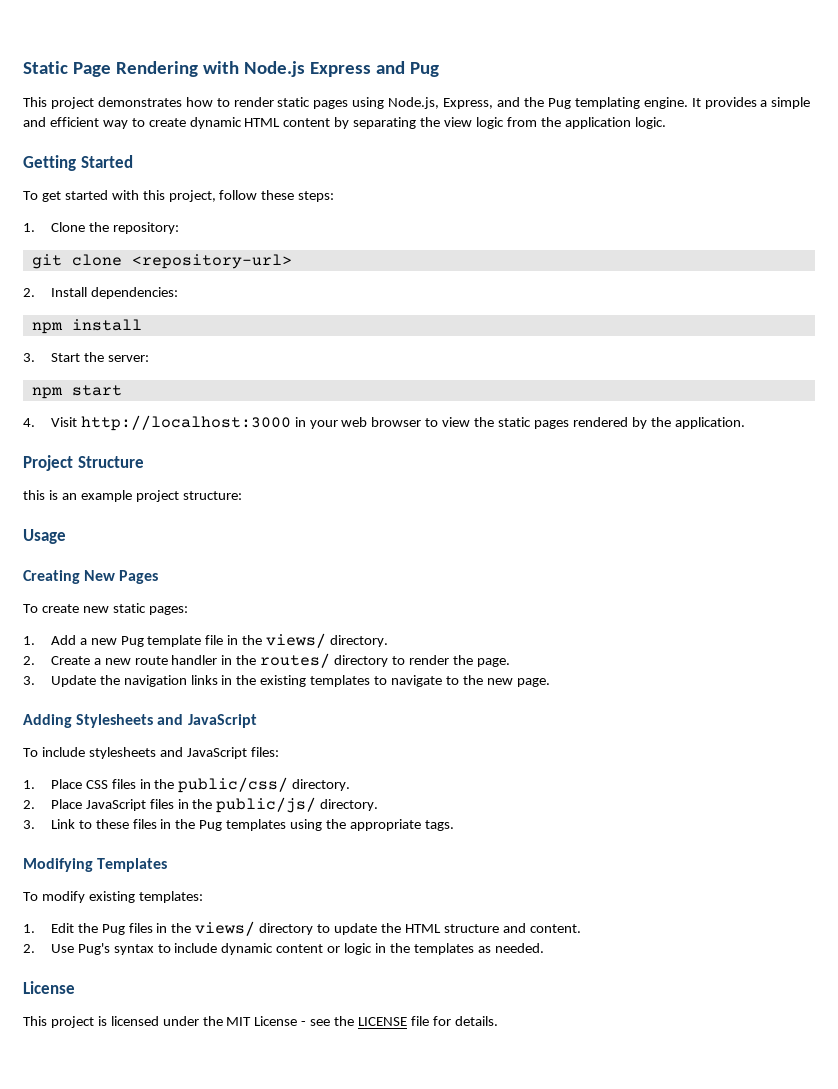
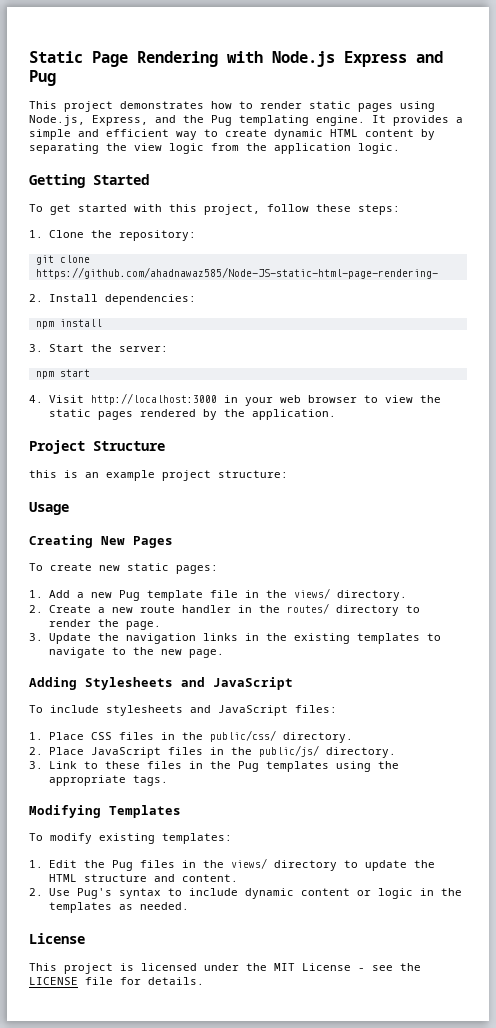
- git clone <repository-url>
+ git clone https://github.com/ahadnawaz585/Node-JS-static-html-page-rendering-

